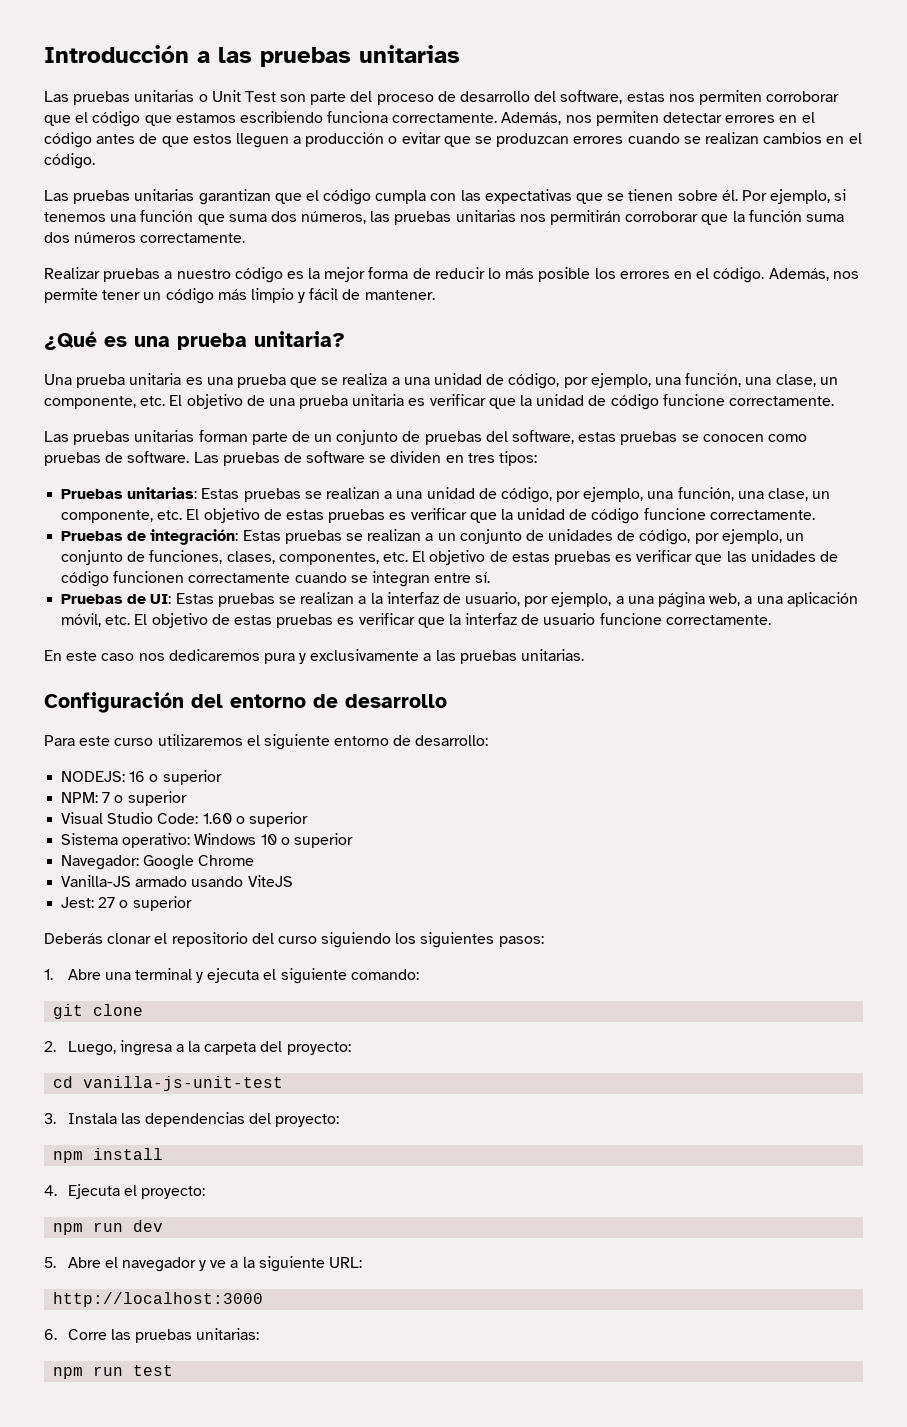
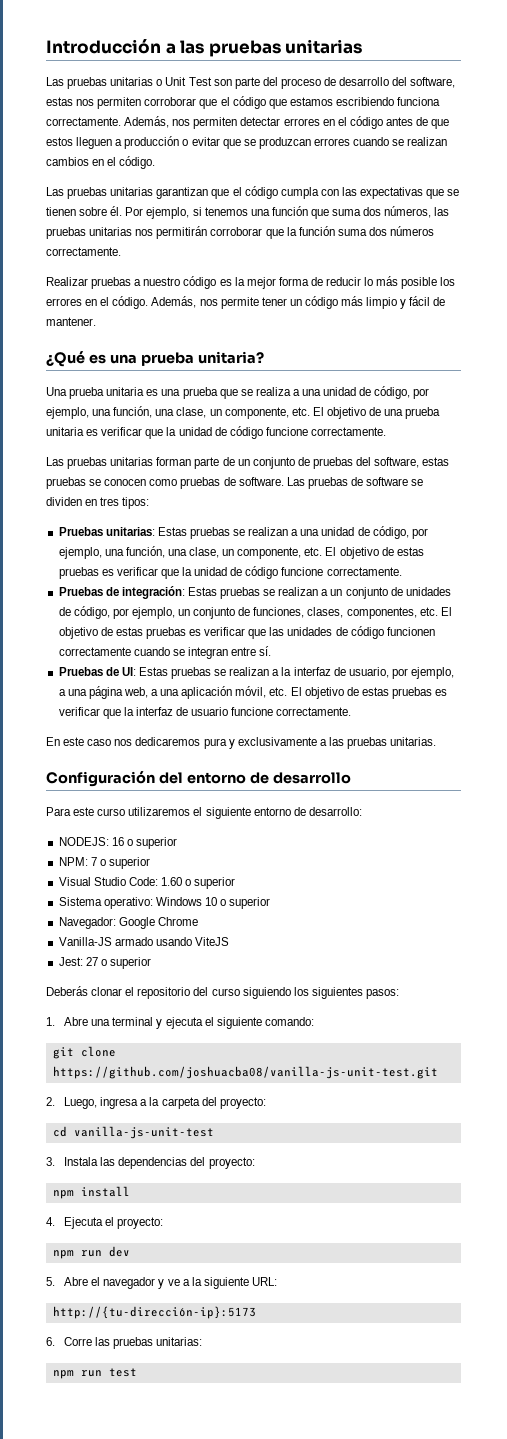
- git clone
+ git clone https://github.com/joshuacba08/vanilla-js-unit-test.git
- http://localhost:3000
+ http://{tu-dirección-ip}:5173

